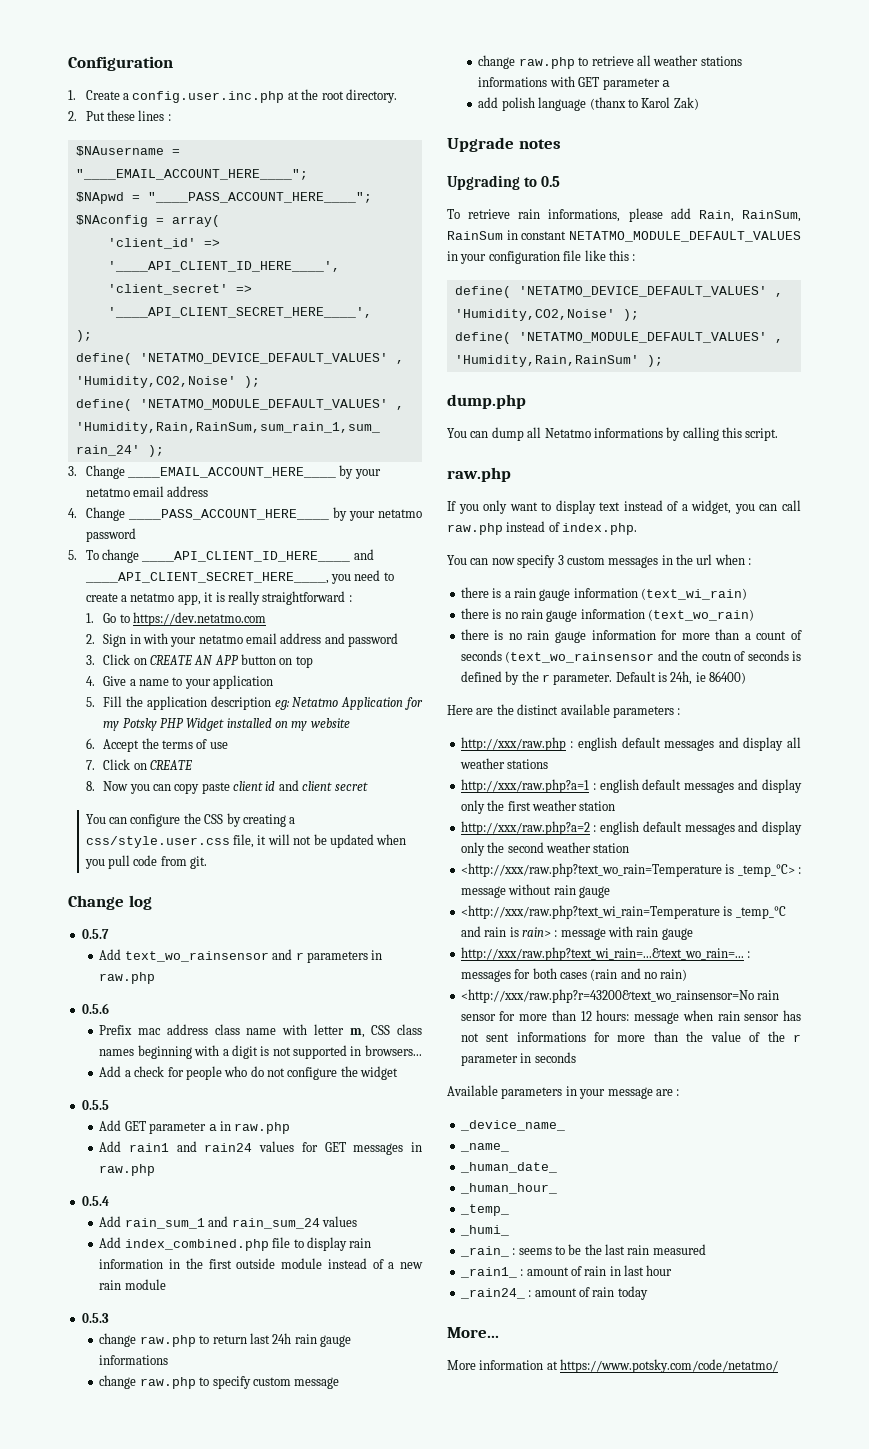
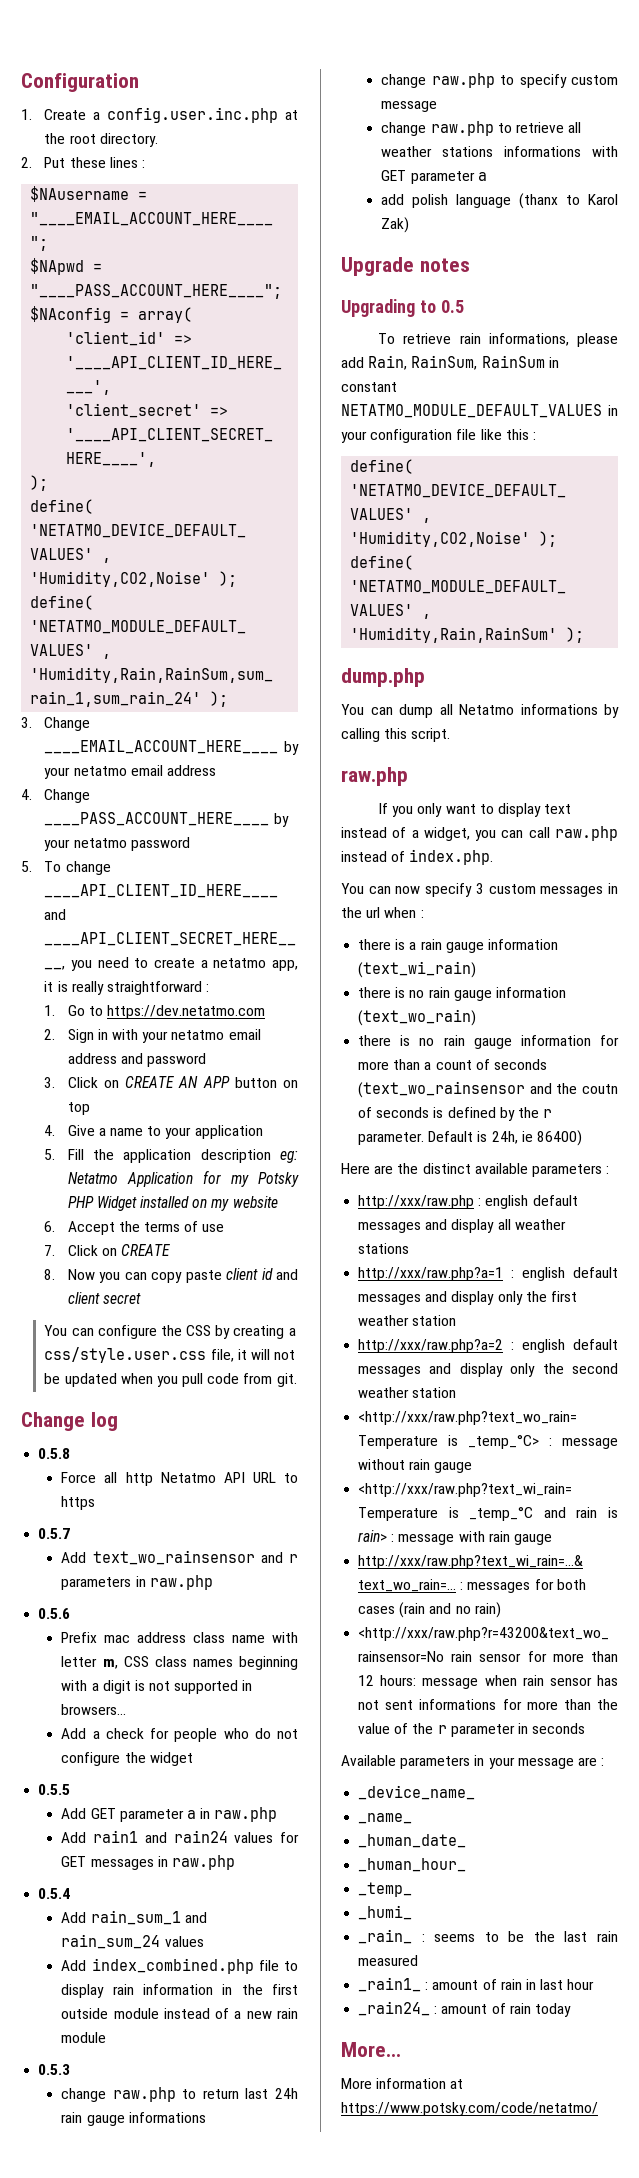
+ 0.5.8
+ Force all http Netatmo API URL to https

